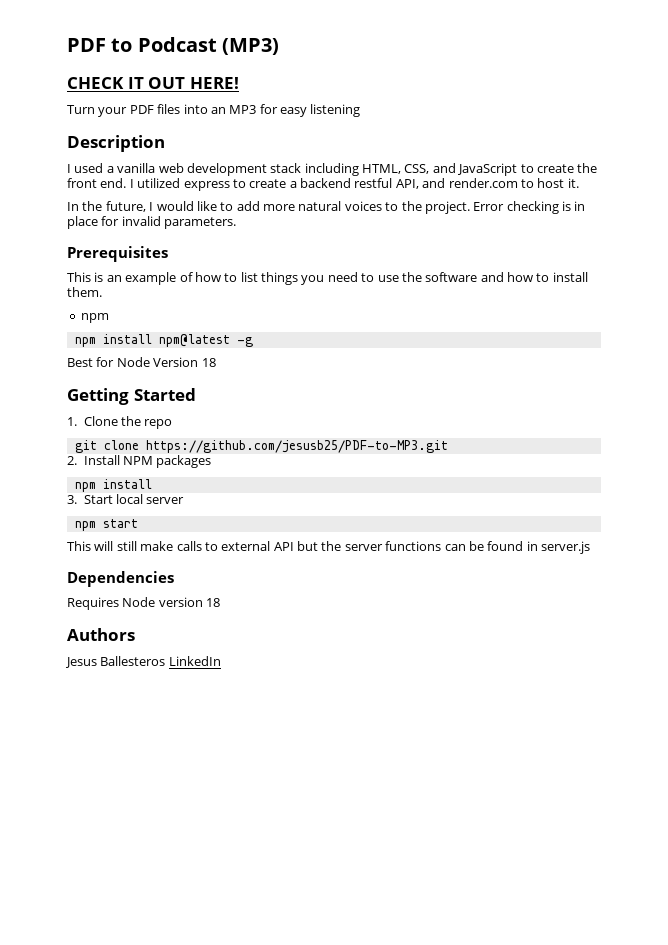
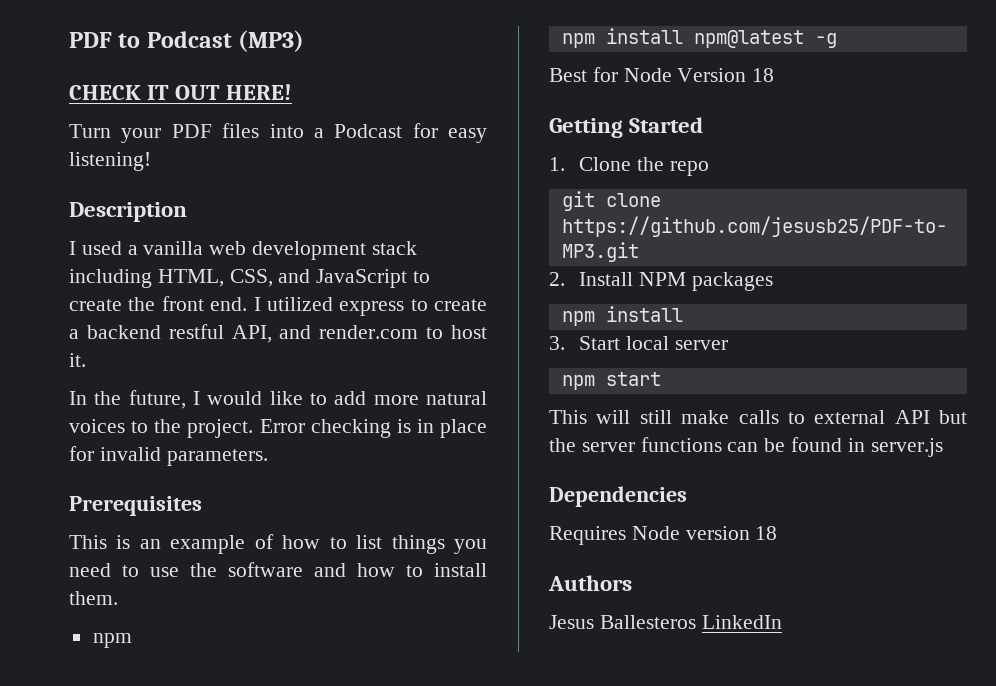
- Turn your PDF files into an MP3 for easy listening
+ Turn your PDF files into a Podcast for easy listening!

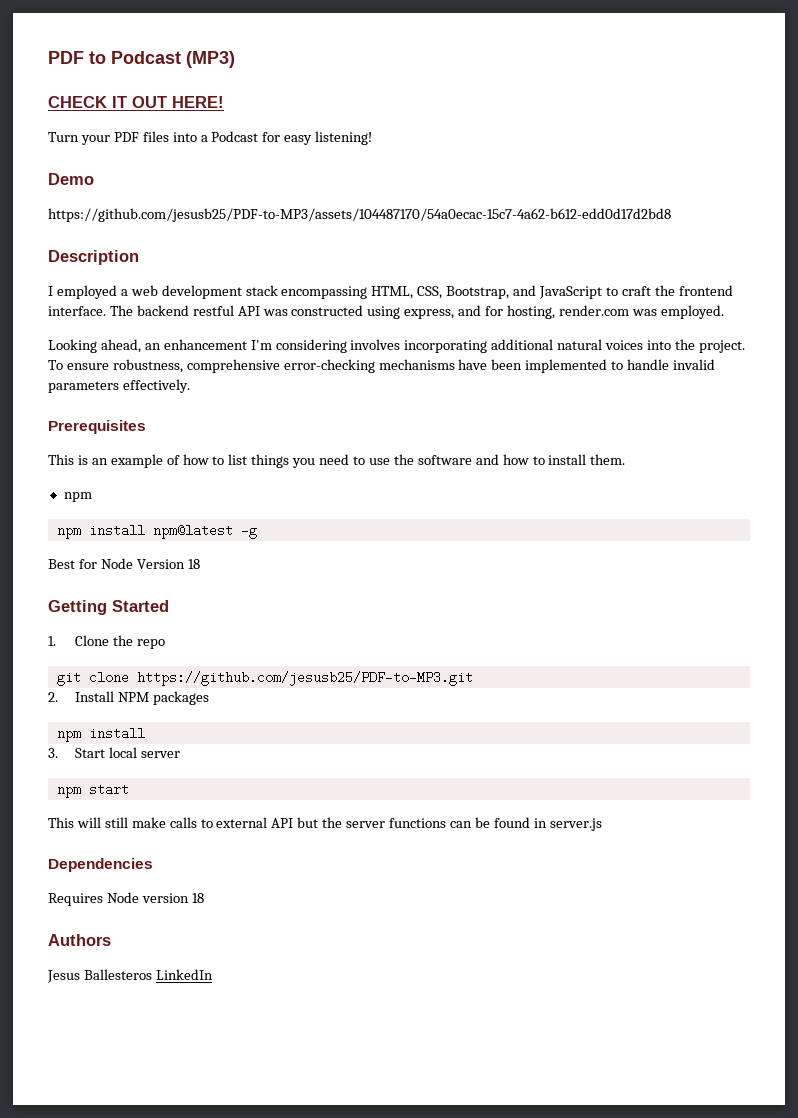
+ Demo
+ https://github.com/jesusb25/PDF-to-MP3/assets/104487170/54a0ecac-15c7-4a62-b612-edd0d17d2bd8
- I used a vanilla web development stack including HTML, CSS, and JavaScript to create the front end. I utilized express to create a backend restful API, and render.com to host it.
- In the future, I would like to add more natural voices to the project.
+ I employed a web development stack encompassing HTML, CSS, Bootstrap, and JavaScript to craft the frontend interface. The backend restful API was constructed using express, and for hosting, render.com was employed.
+ Looking ahead, an enhancement I'm considering involves incorporating additional natural voices into the project.
- Error checking is in place for invalid parameters.
+ To ensure robustness, comprehensive error-checking mechanisms have been implemented to handle invalid parameters effectively.

